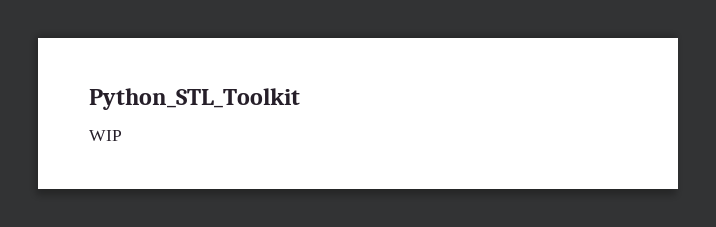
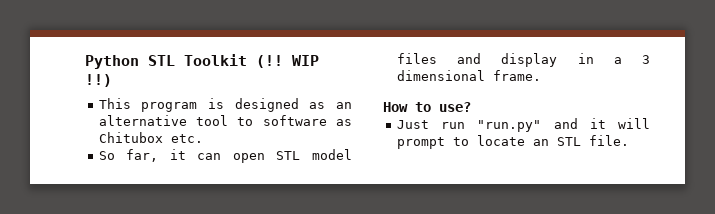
- Python_STL_Toolkit
- WIP
+ Python STL Toolkit (!! WIP !!)
+ This program is designed as an alternative tool to software as Chitubox etc.
+ So far, it can open STL model files and display in a 3 dimensional frame.
+ How to use?
+ Just run "run.py" and it will prompt to locate an STL file.

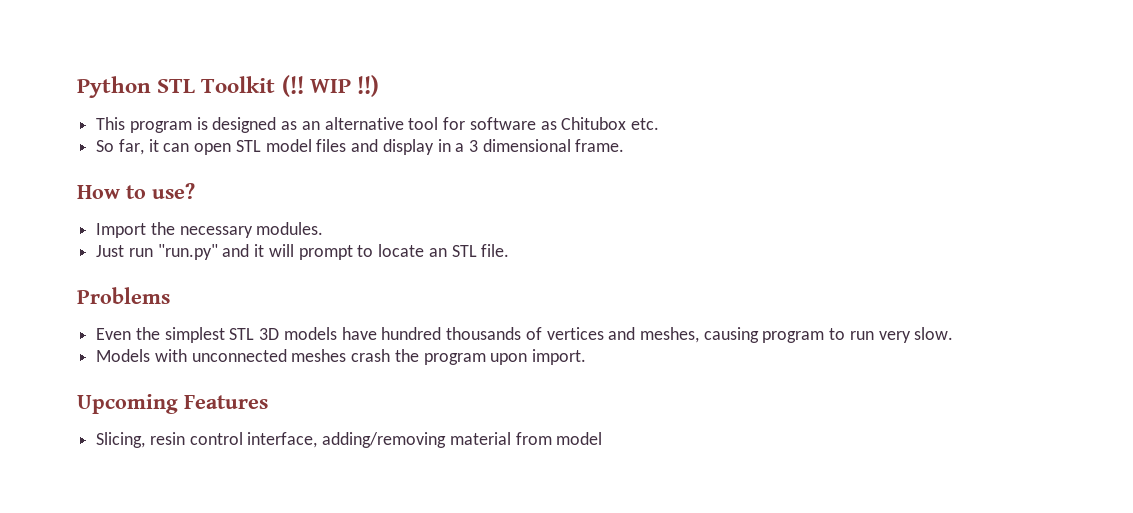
- This program is designed as an alternative tool to software as Chitubox etc.
+ This program is designed as an alternative tool for software as Chitubox etc.
+ Import the necessary modules.
+ Problems
+ Even the simplest STL 3D models have hundred thousands of vertices and meshes, causing program to run very slow.
+ Models with unconnected meshes crash the program upon import.
+ Upcoming Features
+ Slicing, resin control interface, adding/removing material from model

